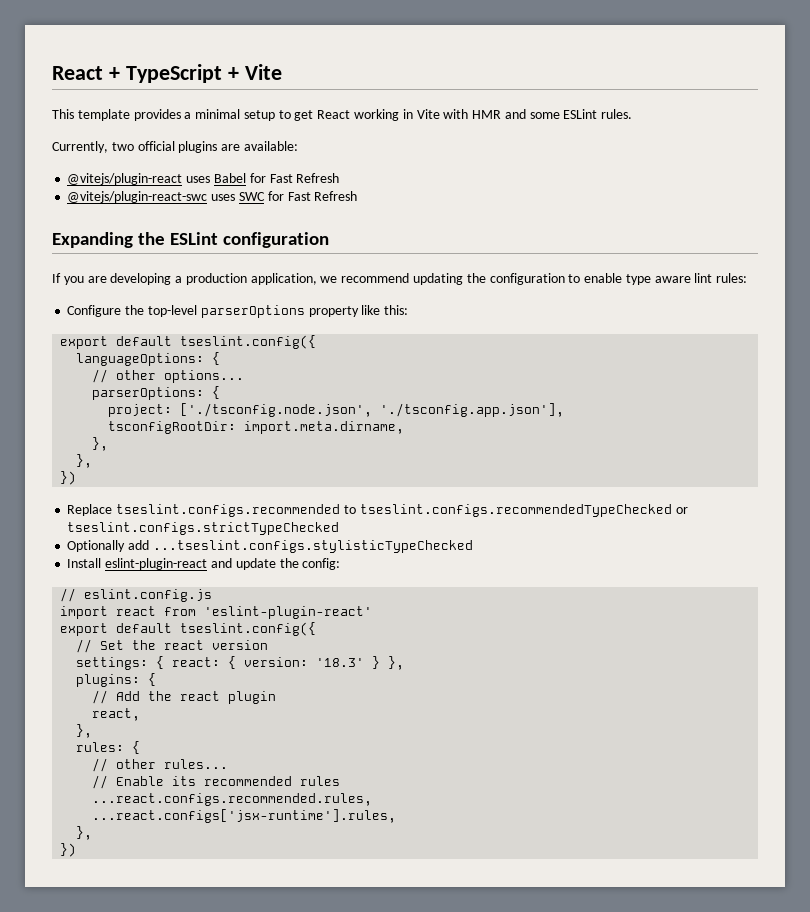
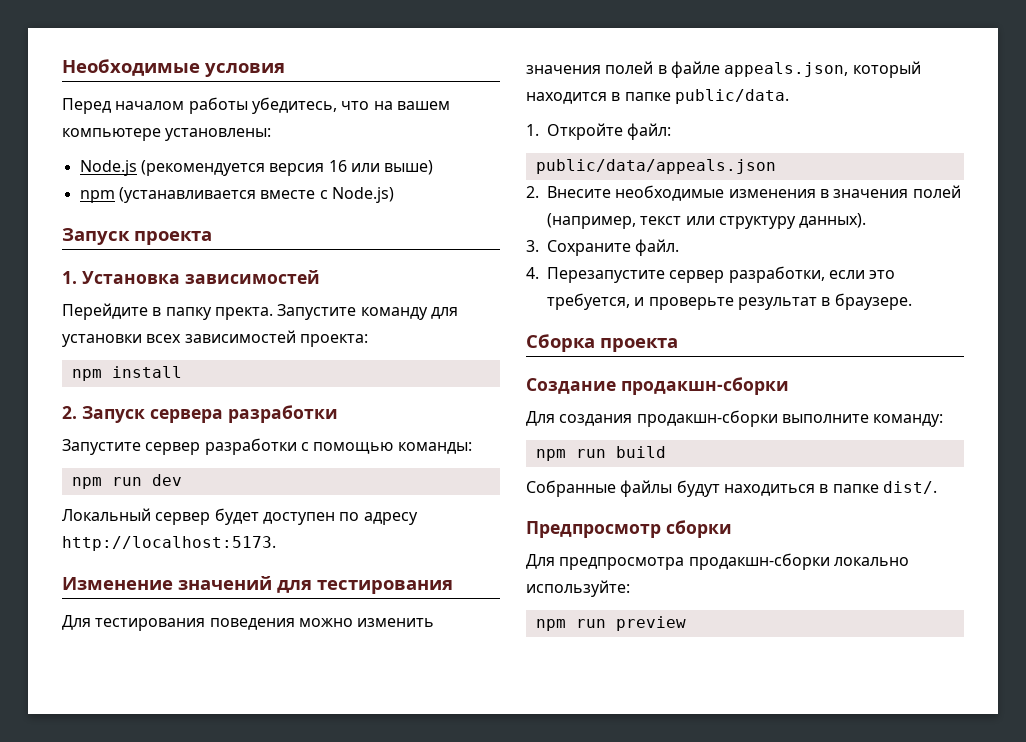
- React + TypeScript + Vite
- This template provides a minimal setup to get React working in Vite with HMR and some ESLint rules.
- Currently, two official plugins are available:
- @vitejs/plugin-react uses Babel for Fast Refresh
- @vitejs/plugin-react-swc uses SWC for Fast Refresh
- Expanding the ESLint configuration
- If you are developing a production application, we recommend updating the configuration to enable type aware lint rules:
- Configure the top-level parserOptions property like this:
- export default tseslint.config({
- languageOptions: {
- // other options...
- parserOptions: {
- project: ['./tsconfig.node.json', './tsconfig.app.json'],
- tsconfigRootDir: import.meta.dirname,
- },
- },
- })
- Replace tseslint.configs.recommended to tseslint.configs.recommendedTypeChecked or tseslint.configs.strictTypeChecked
- Optionally add ...tseslint.configs.stylisticTypeChecked
- Install eslint-plugin-react and update the config:
- // eslint.config.js
- import react from 'eslint-plugin-react'
- export default tseslint.config({
- // Set the react version
- settings: { react: { version: '18.3' } },
- plugins: {
- // Add the react plugin
- react,
- },
- rules: {
- // other rules...
- // Enable its recommended rules
- ...react.configs.recommended.rules,
- ...react.configs['jsx-runtime'].rules,
- },
- })
+ Необходимые условия
+ Перед началом работы убедитесь, что на вашем компьютере установлены:
+ Node.js (рекомендуется версия 16 или выше)
+ npm (устанавливается вместе с Node.js)
+ Запуск проекта
+ 1. Установка зависимостей
+ Перейдите в папку пректа. Запустите команду для установки всех зависимостей проекта:
+ npm install
+ 2. Запуск сервера разработки
+ Запустите сервер разработки с помощью команды:
+ npm run dev
+ Локальный сервер будет доступен по адресу http://localhost:5173.
+ Изменение значений для тестирования
+ Для тестирования поведения можно изменить значения полей в файле appeals.json, который находится в папке public/data.
+ 1. Откройте файл:
+ public/data/appeals.json
+ 2. Внесите необходимые изменения в значения полей (например, текст или структуру данных).
+ 3. Сохраните файл.
+ 4. Перезапустите сервер разработки, если это требуется, и проверьте результат в браузере.
+ Сборка проекта
+ Создание продакшн-сборки
+ Для создания продакшн-сборки выполните команду:
+ npm run build
+ Собранные файлы будут находиться в папке dist/.
+ Предпросмотр сборки
+ Для предпросмотра продакшн-сборки локально используйте:
+ npm run preview

